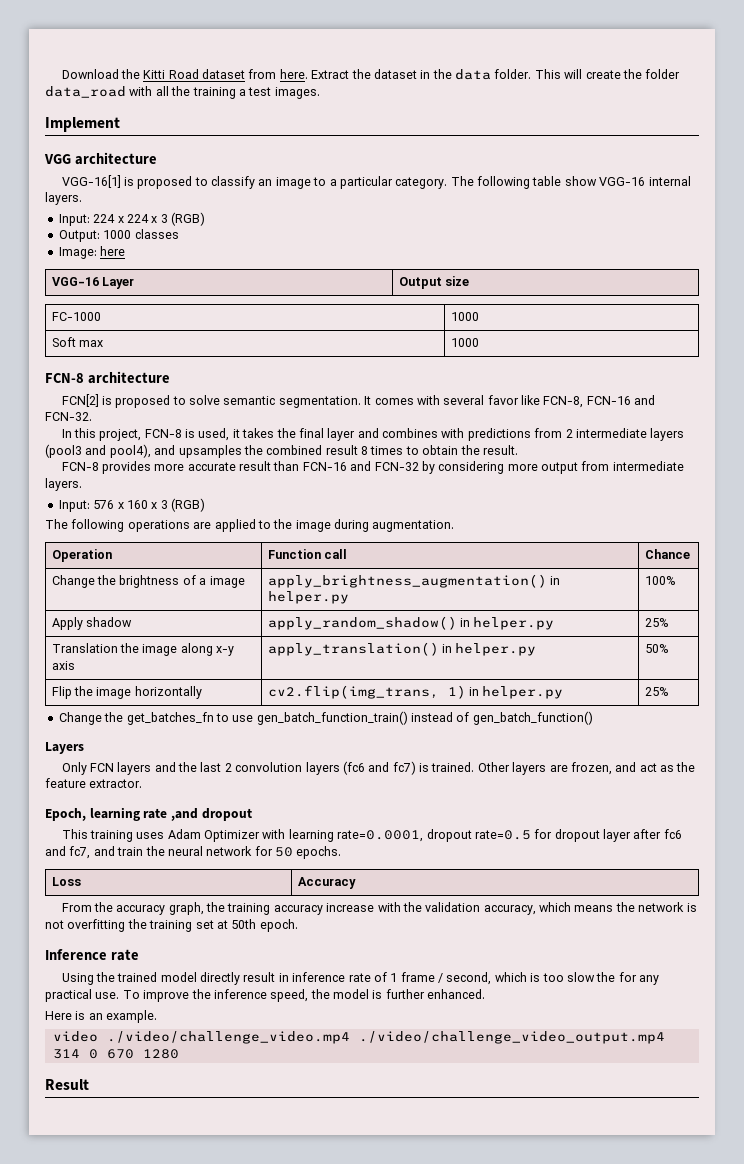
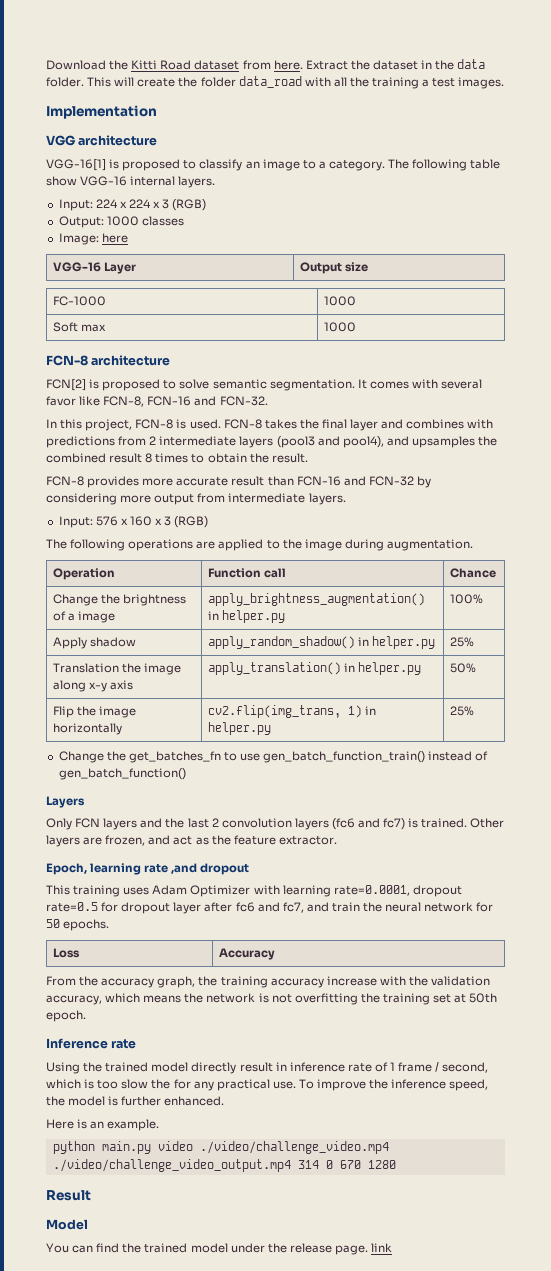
- Implement
+ Implementation
- VGG-16[1] is proposed to classify an image to a particular category.
+ VGG-16[1] is proposed to classify an image to a category.
- In this project, FCN-8 is used, it takes the final layer and combines with predictions from 2 intermediate layers (pool3 and pool4), and upsamples the combined result 8 times to obtain the result.
+ In this project, FCN-8 is used. FCN-8 takes the final layer and combines with predictions from 2 intermediate layers (pool3 and pool4), and upsamples the combined result 8 times to obtain the result.
- video ./video/challenge_video.mp4 ./video/challenge_video_output.mp4 314 0 670 1280
+ python main.py video ./video/challenge_video.mp4 ./video/challenge_video_output.mp4 314 0 670 1280
+ Model
+ You can find the trained model under the release page. link

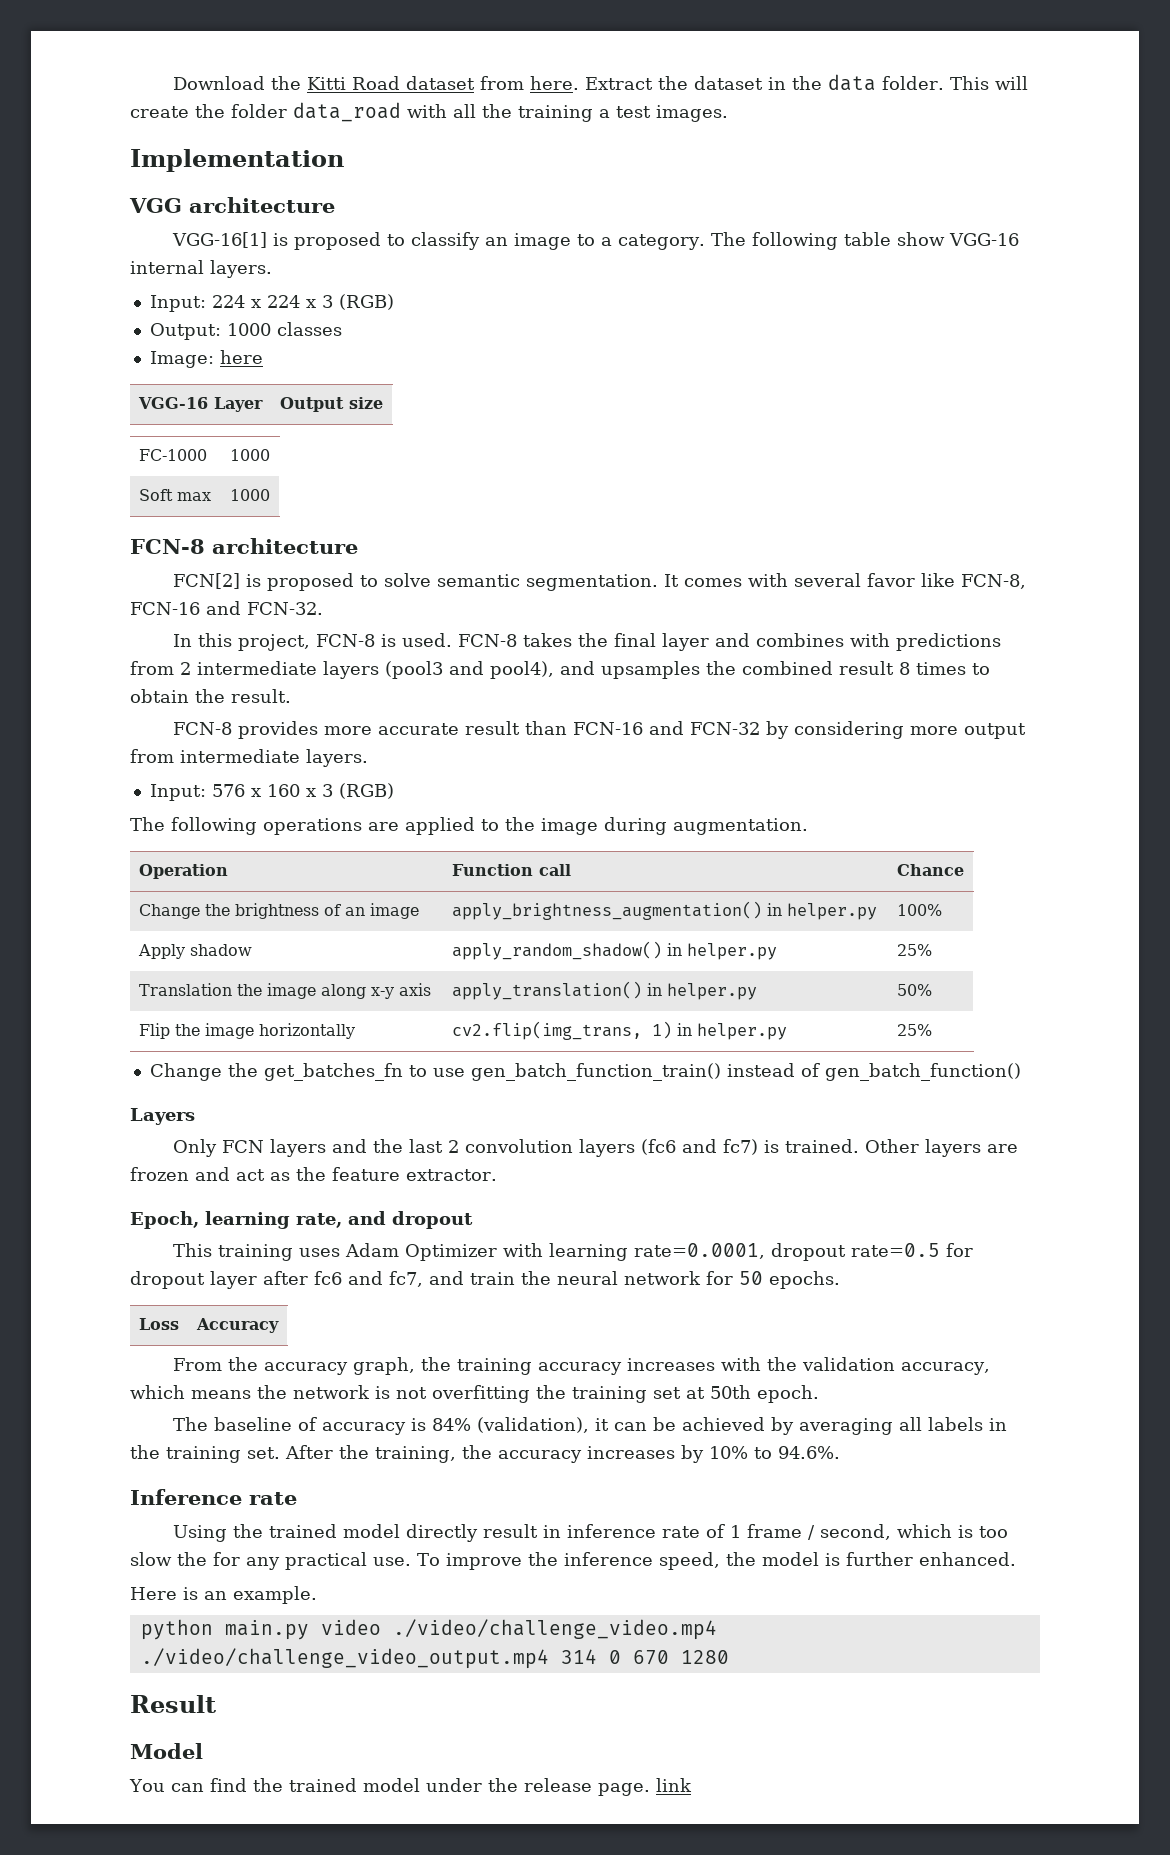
- Change the brightness of a image | apply_brightness_augmentation() in helper.py | 100%
+ Change the brightness of an image | apply_brightness_augmentation() in helper.py | 100%
- Other layers are frozen, and act as the feature extractor.
+ Other layers are frozen and act as the feature extractor.
- Epoch, learning rate ,and dropout
+ Epoch, learning rate, and dropout
- From the accuracy graph, the training accuracy increase with the validation accuracy, which means the network is not overfitting the training set at 50th epoch.
+ From the accuracy graph, the training accuracy increases with the validation accuracy, which means the network is not overfitting the training set at 50th epoch.
+ The baseline of accuracy is 84% (validation), it can be achieved by averaging all labels in the training set. After the training, the accuracy increases by 10% to 94.6%.

